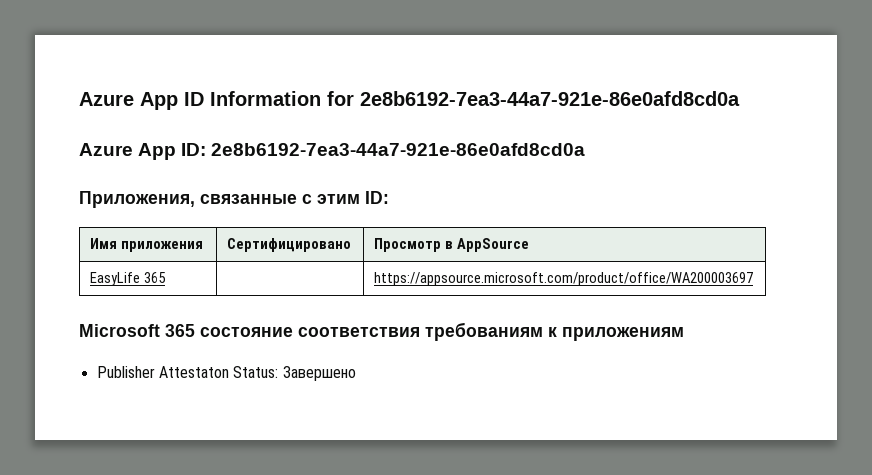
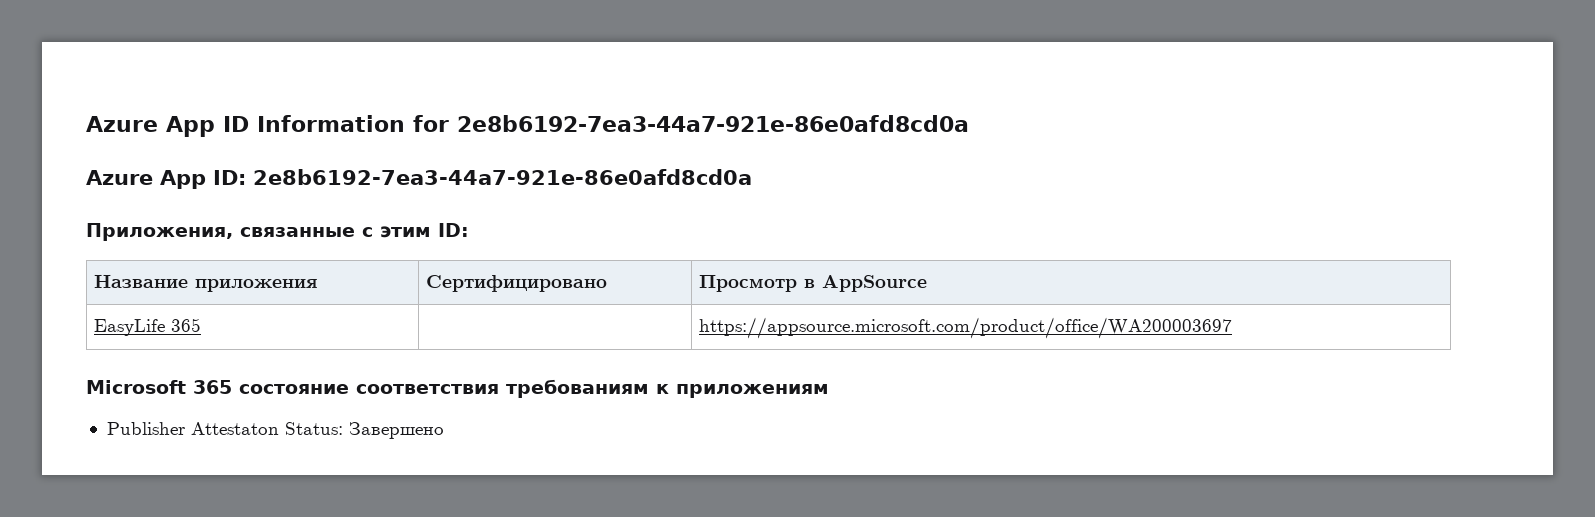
- Имя приложения | Сертифицировано | Просмотр в AppSource
+ Название приложения | Сертифицировано | Просмотр в AppSource

